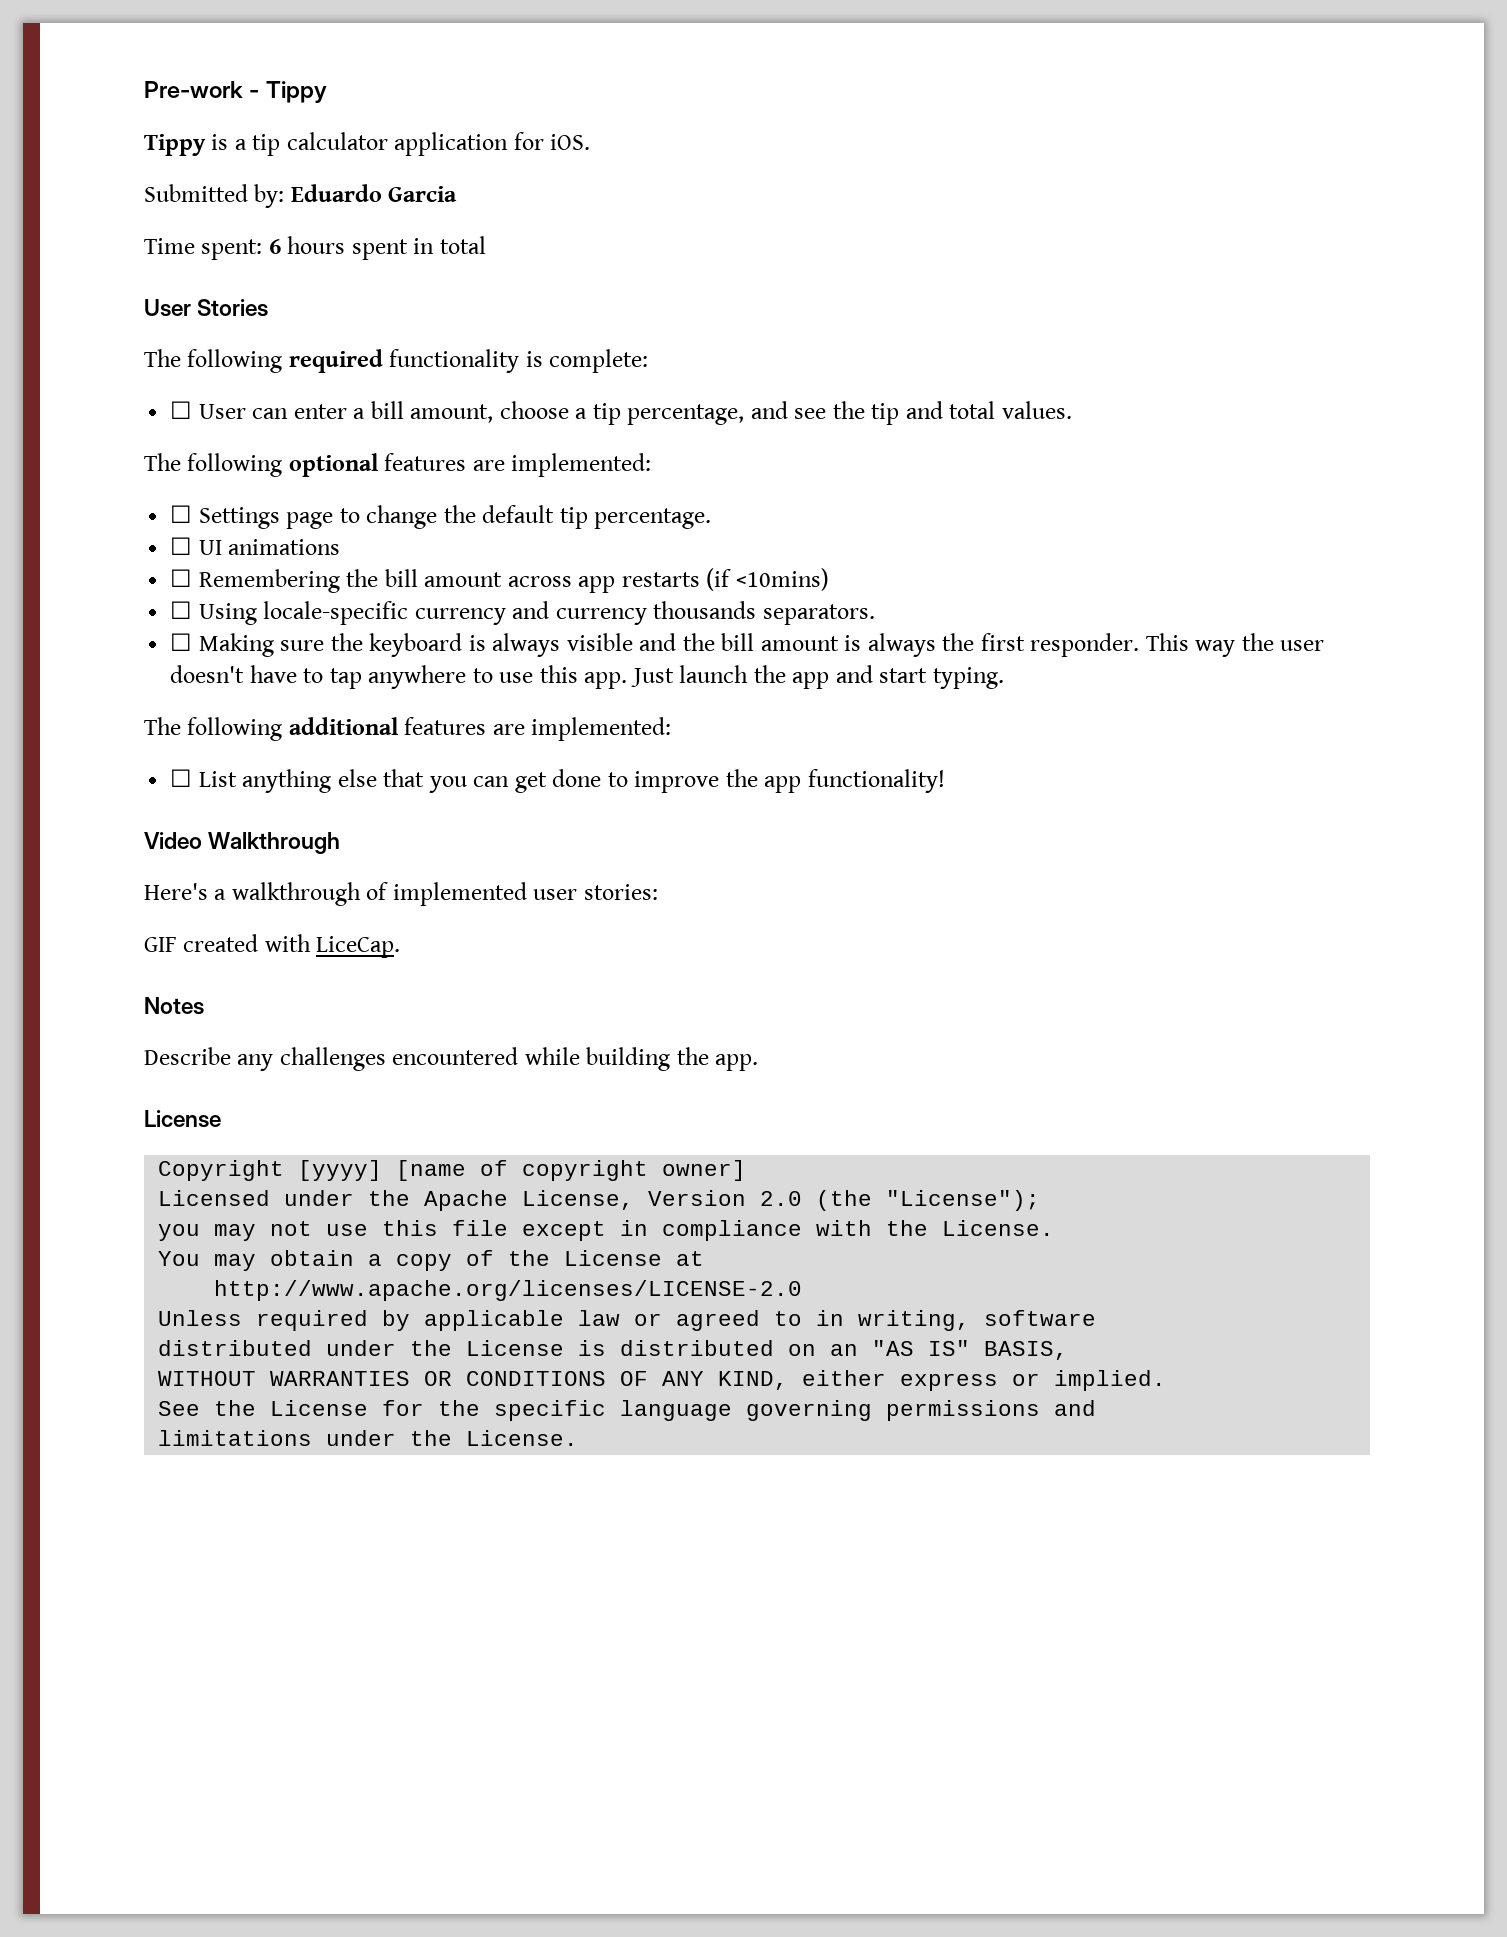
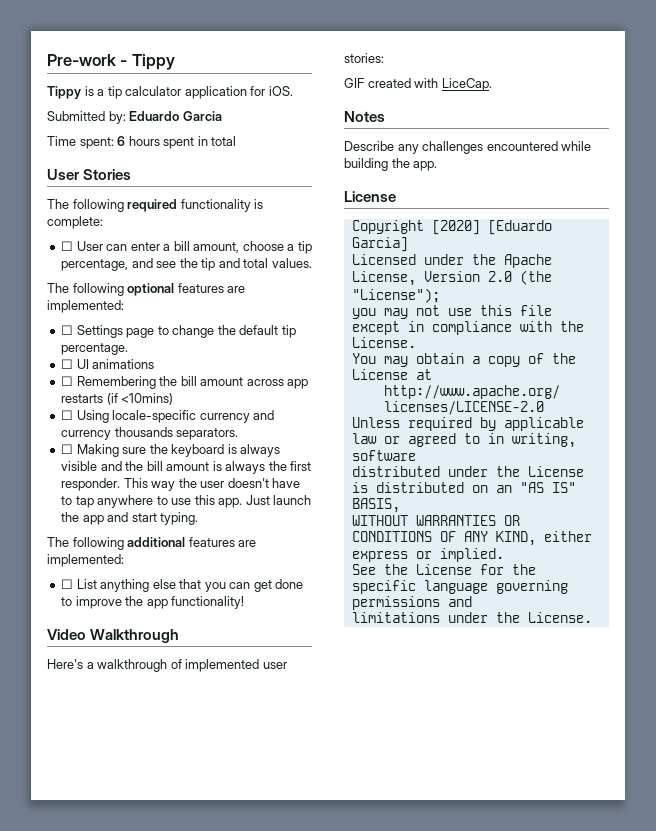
- Copyright [yyyy] [name of copyright owner]
+ Copyright [2020] [Eduardo Garcia]

